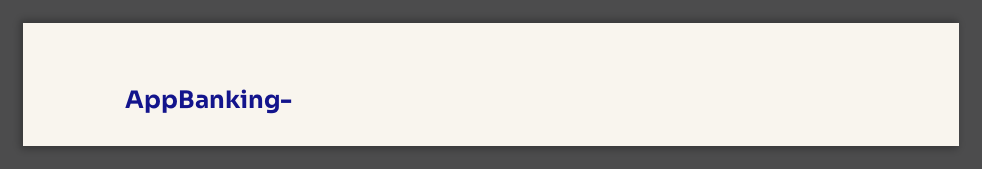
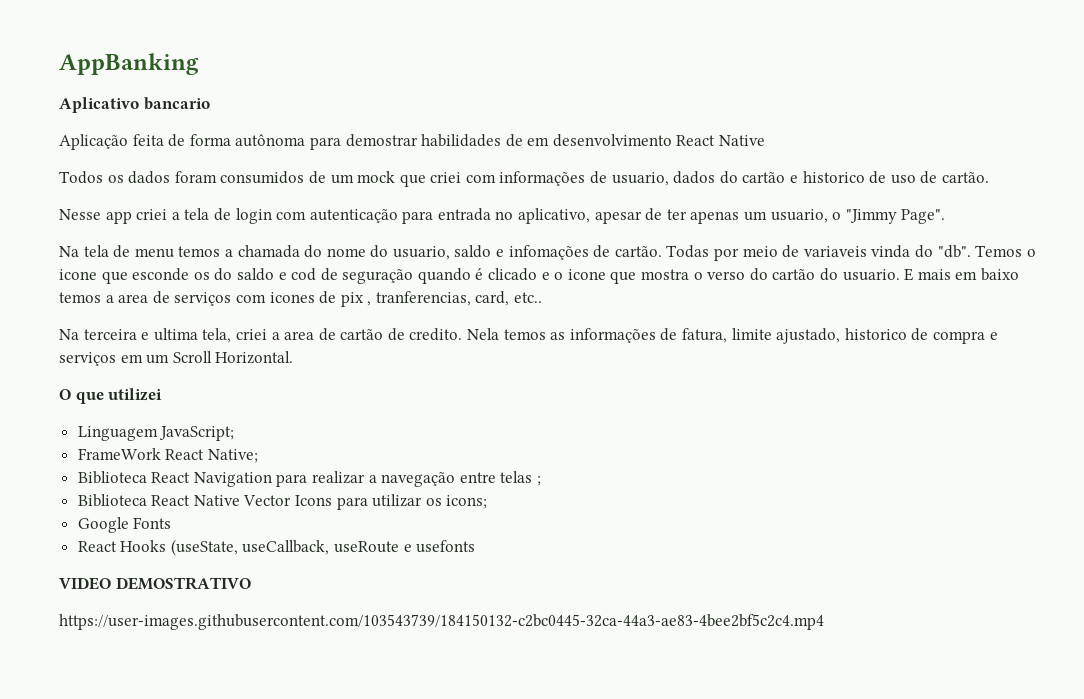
- AppBanking-
+ AppBanking
+ Aplicativo bancario
+ Aplicação feita de forma autônoma para demostrar habilidades de em desenvolvimento React Native
+ Todos os dados foram consumidos de um mock que criei com informações de usuario, dados do cartão e historico de uso de cartão.
+ Nesse app criei a tela de login com autenticação para entrada no aplicativo, apesar de ter apenas um usuario, o "Jimmy Page".
+ Na tela de menu temos a chamada do nome do usuario, saldo e infomações de cartão. Todas por meio de variaveis vinda do "db". Temos o icone que esconde os do saldo e cod de seguração quando é clicado e o icone que mostra o verso do cartão do usuario. E mais em baixo temos a area de serviços com icones de pix , tranferencias, card, etc..
+ Na terceira e ultima tela, criei a area de cartão de credito. Nela temos as informações de fatura, limite ajustado, historico de compra e serviços em um Scroll Horizontal.
+ O que utilizei
+ Linguagem JavaScript;
+ FrameWork React Native;
+ Biblioteca React Navigation para realizar a navegação entre telas ;
+ Biblioteca React Native Vector Icons para utilizar os icons;
+ Google Fonts
+ React Hooks (useState, useCallback, useRoute e usefonts
+ VIDEO DEMOSTRATIVO
+ https://user-images.githubusercontent.com/103543739/184150132-c2bc0445-32ca-44a3-ae83-4bee2bf5c2c4.mp4

